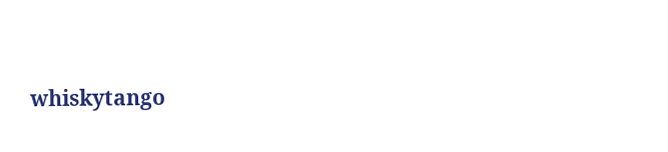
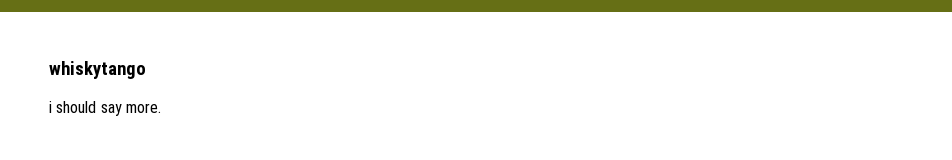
+ i should say more.

